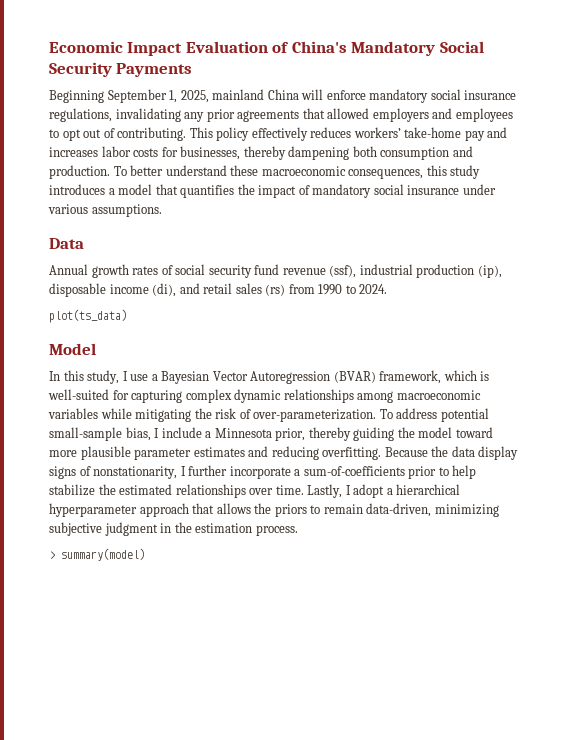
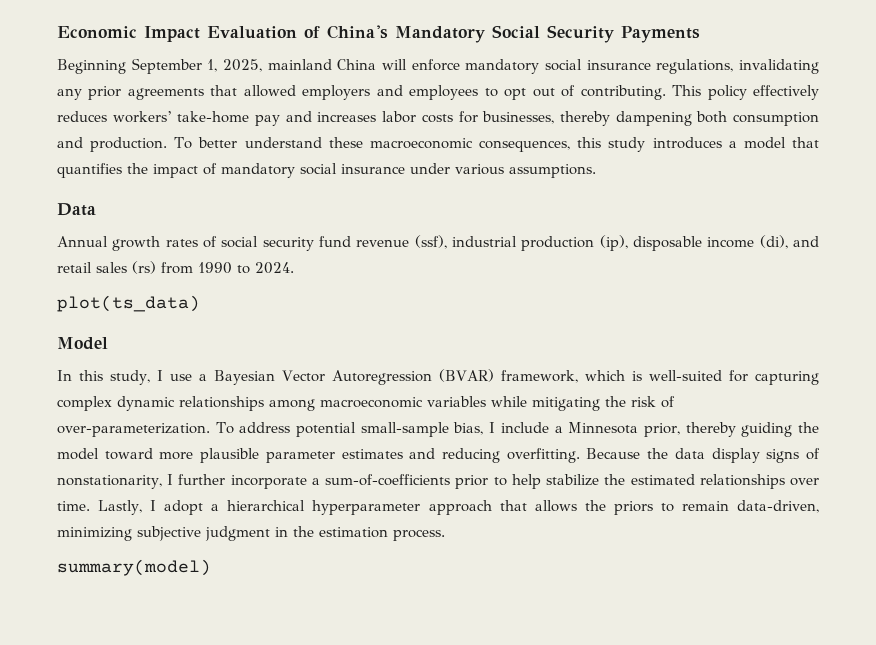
- > summary(model)
+ summary(model)

